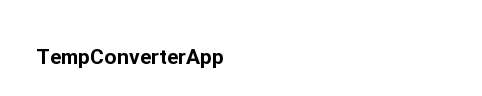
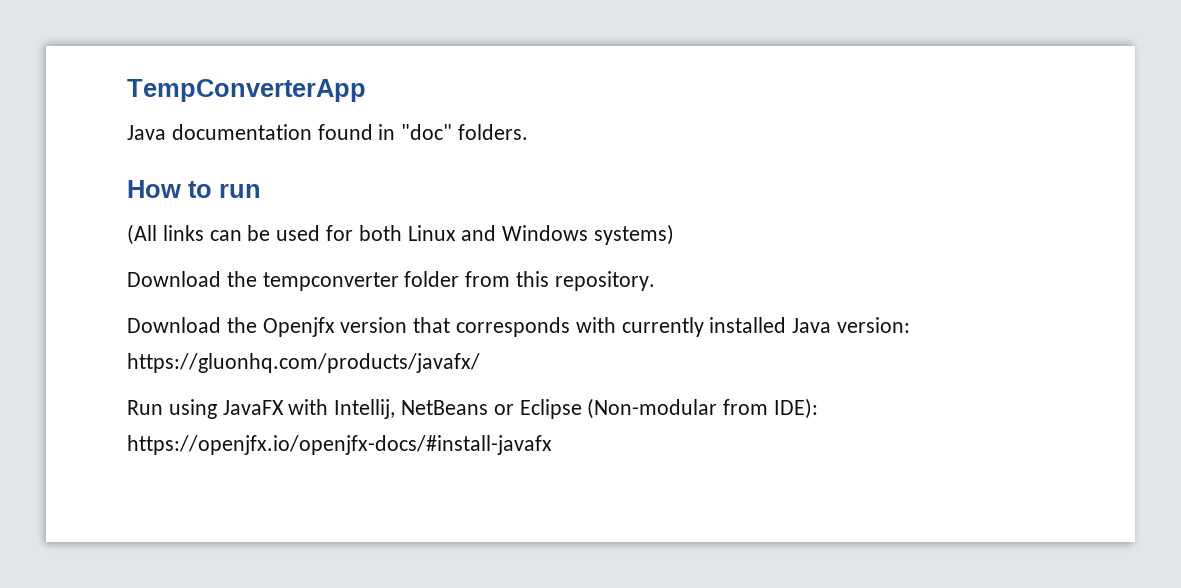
+ Java documentation found in "doc" folders.
+ How to run
+ (All links can be used for both Linux and Windows systems)
+ Download the tempconverter folder from this repository.
+ Download the Openjfx version that corresponds with currently installed Java version: https://gluonhq.com/products/javafx/
+ Run using JavaFX with Intellij, NetBeans or Eclipse (Non-modular from IDE): https://openjfx.io/openjfx-docs/#install-javafx

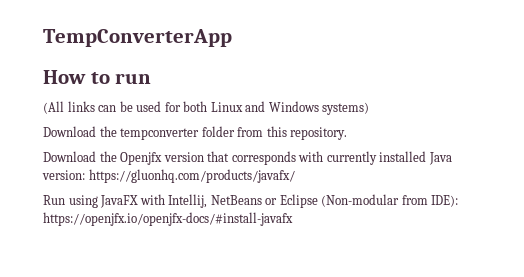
- Java documentation found in "doc" folders.

